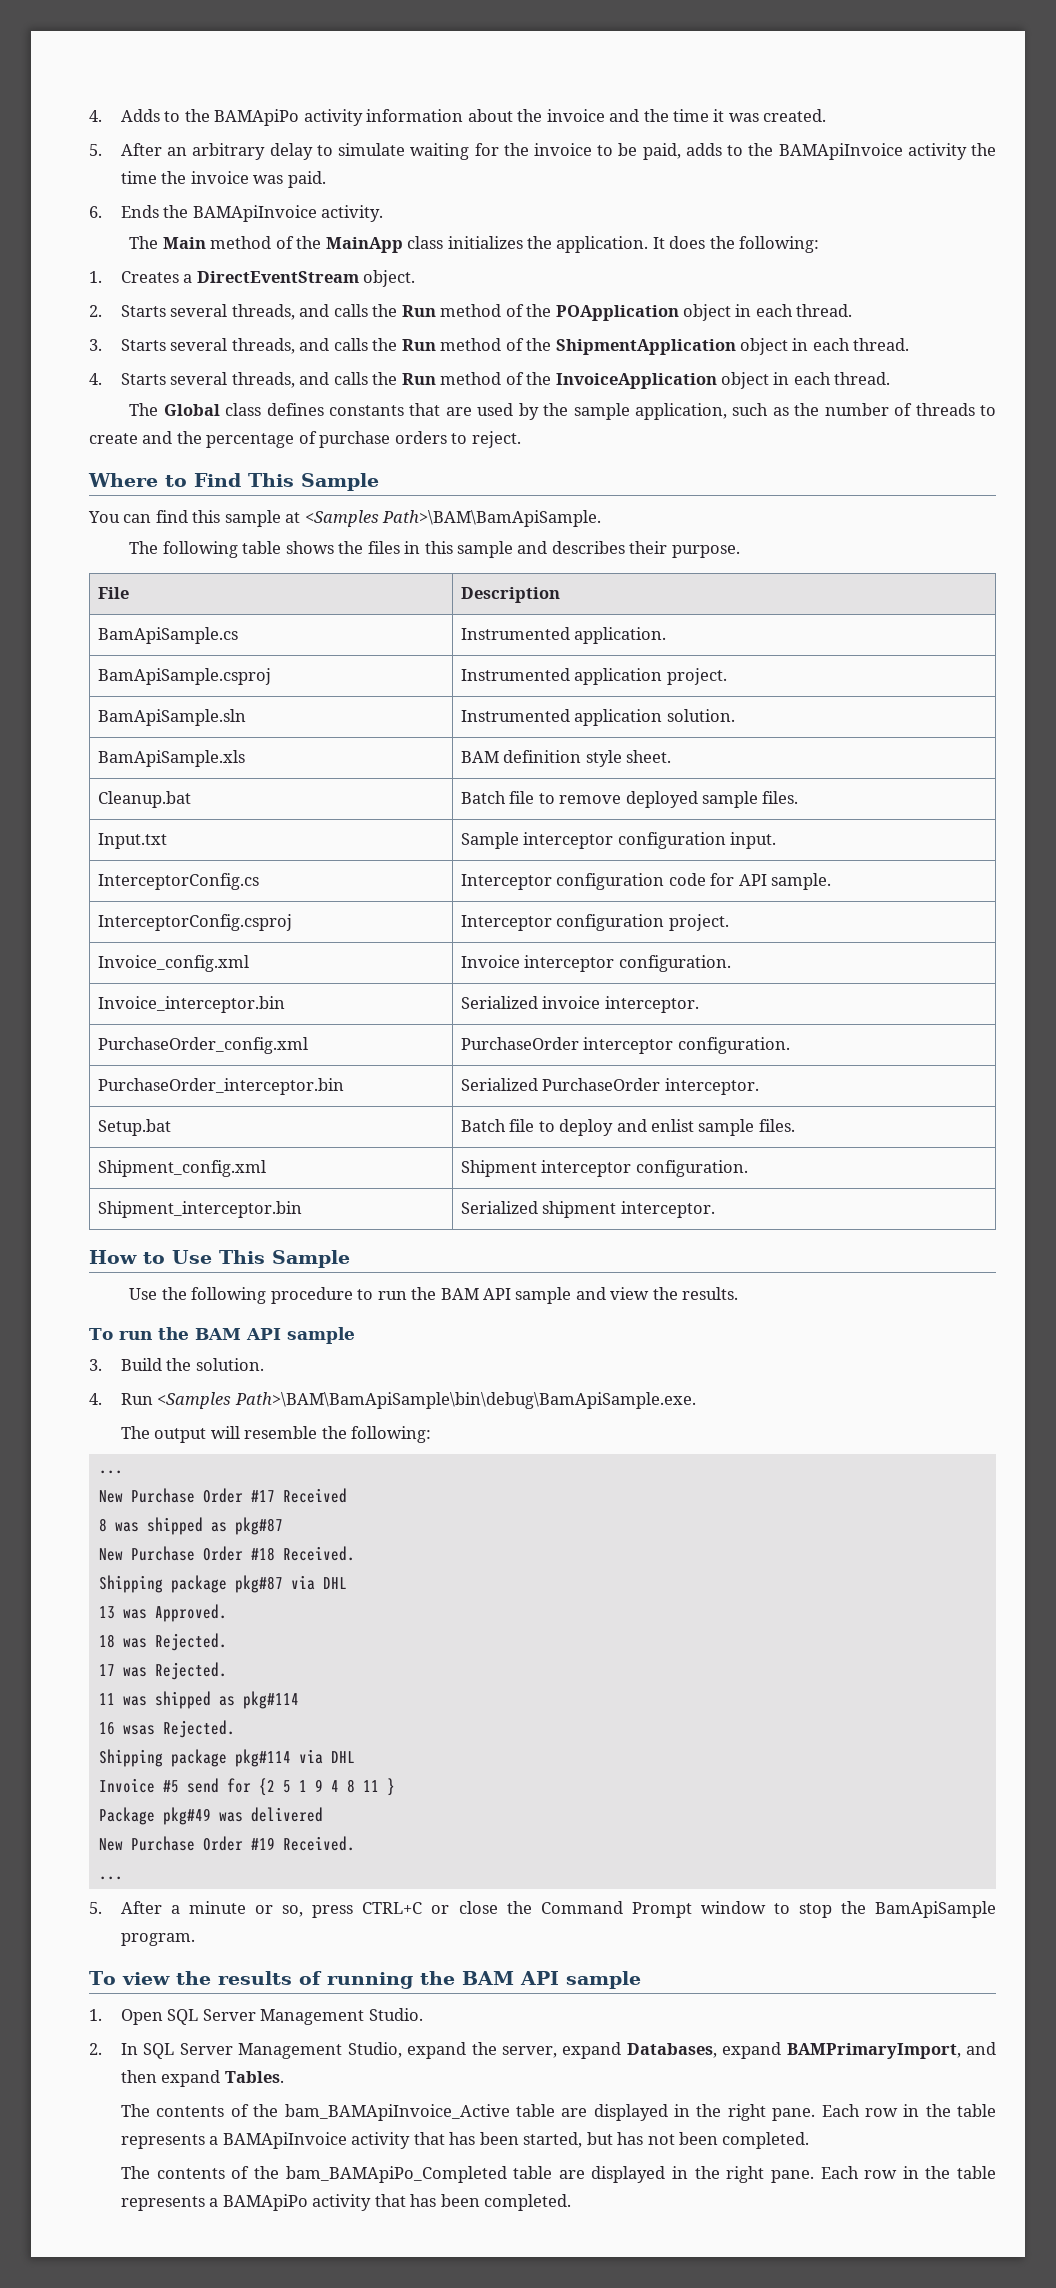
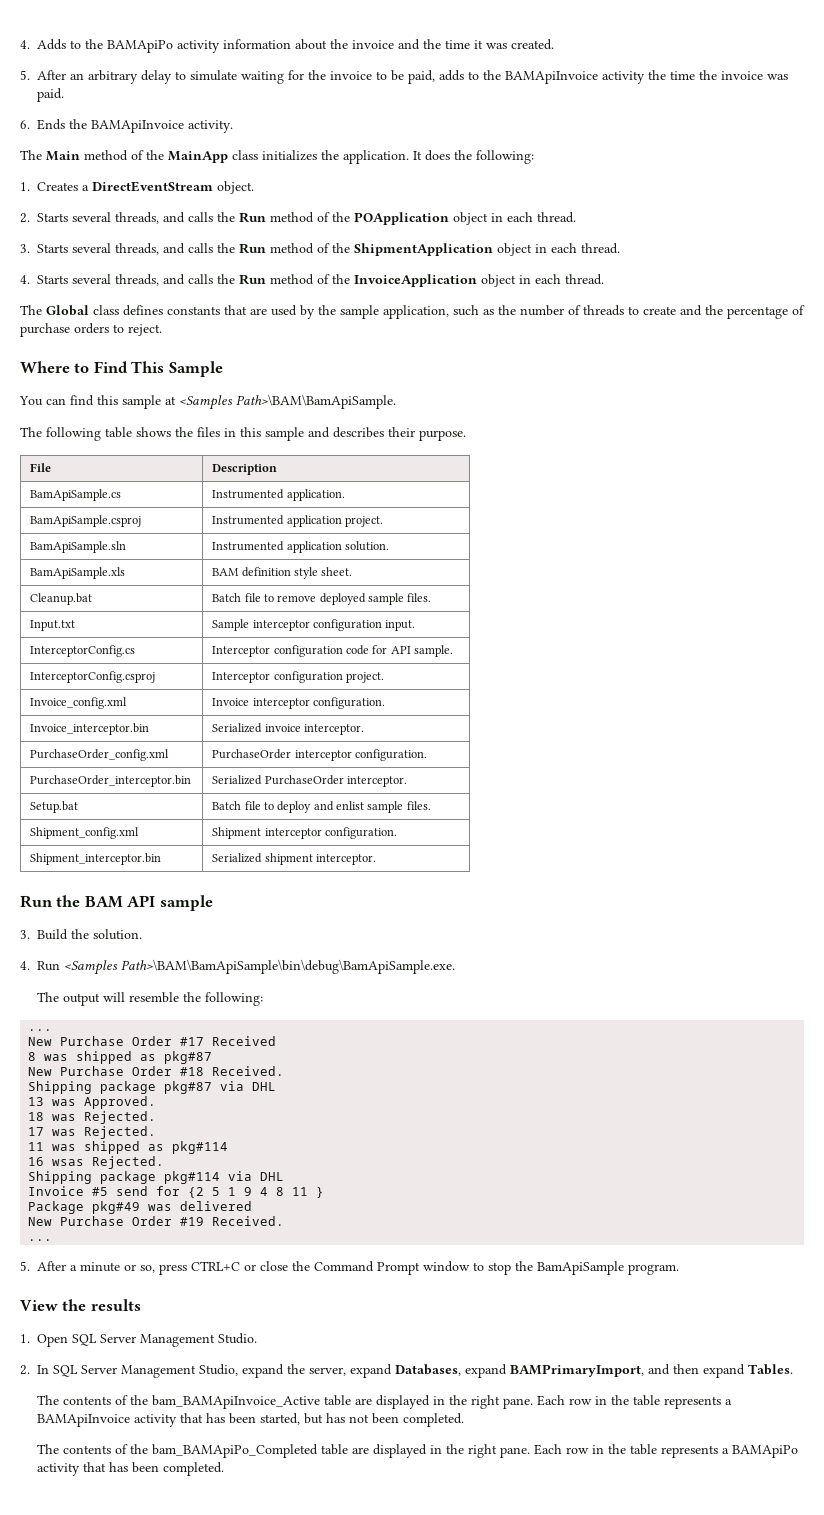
- How to Use This Sample
- Use the following procedure to run the BAM API sample and view the results.
- To run the BAM API sample
+ Run the BAM API sample
- To view the results of running the BAM API sample
+ View the results

